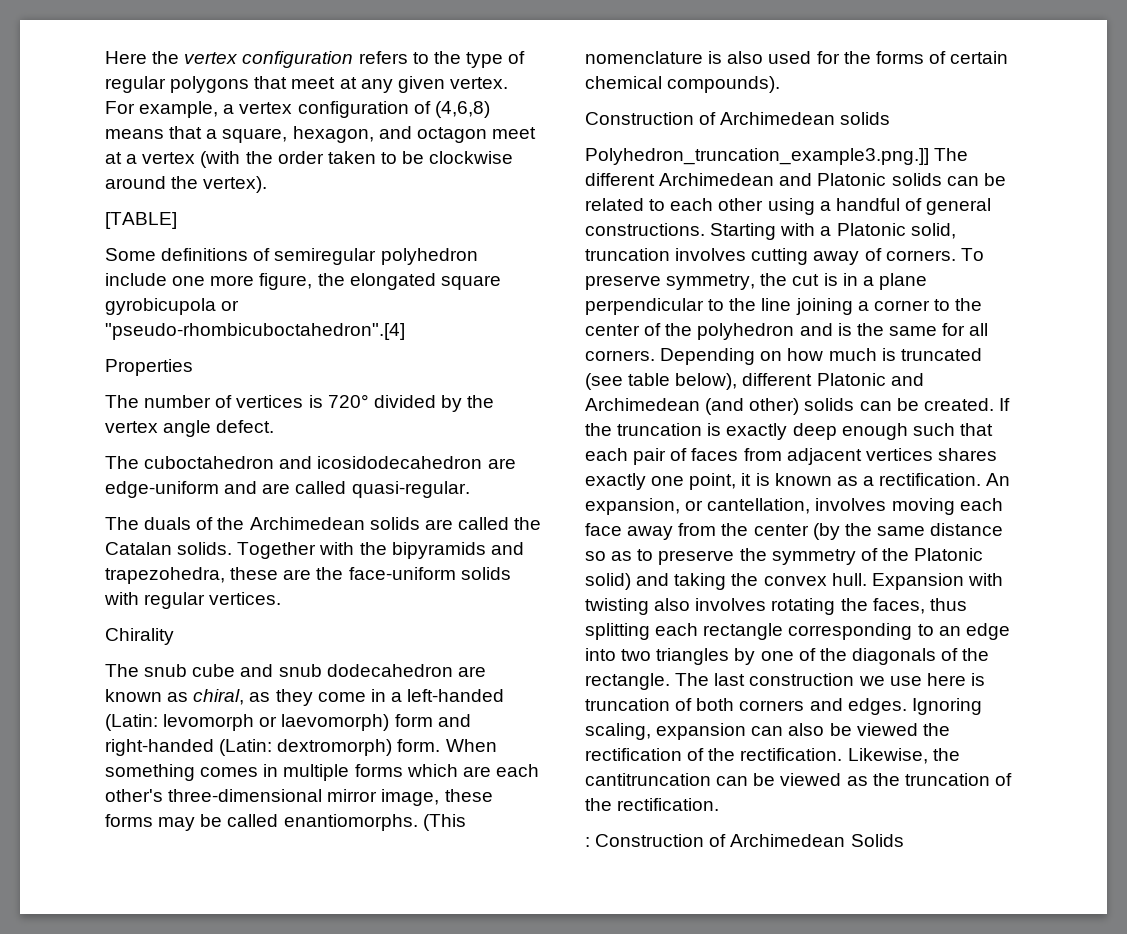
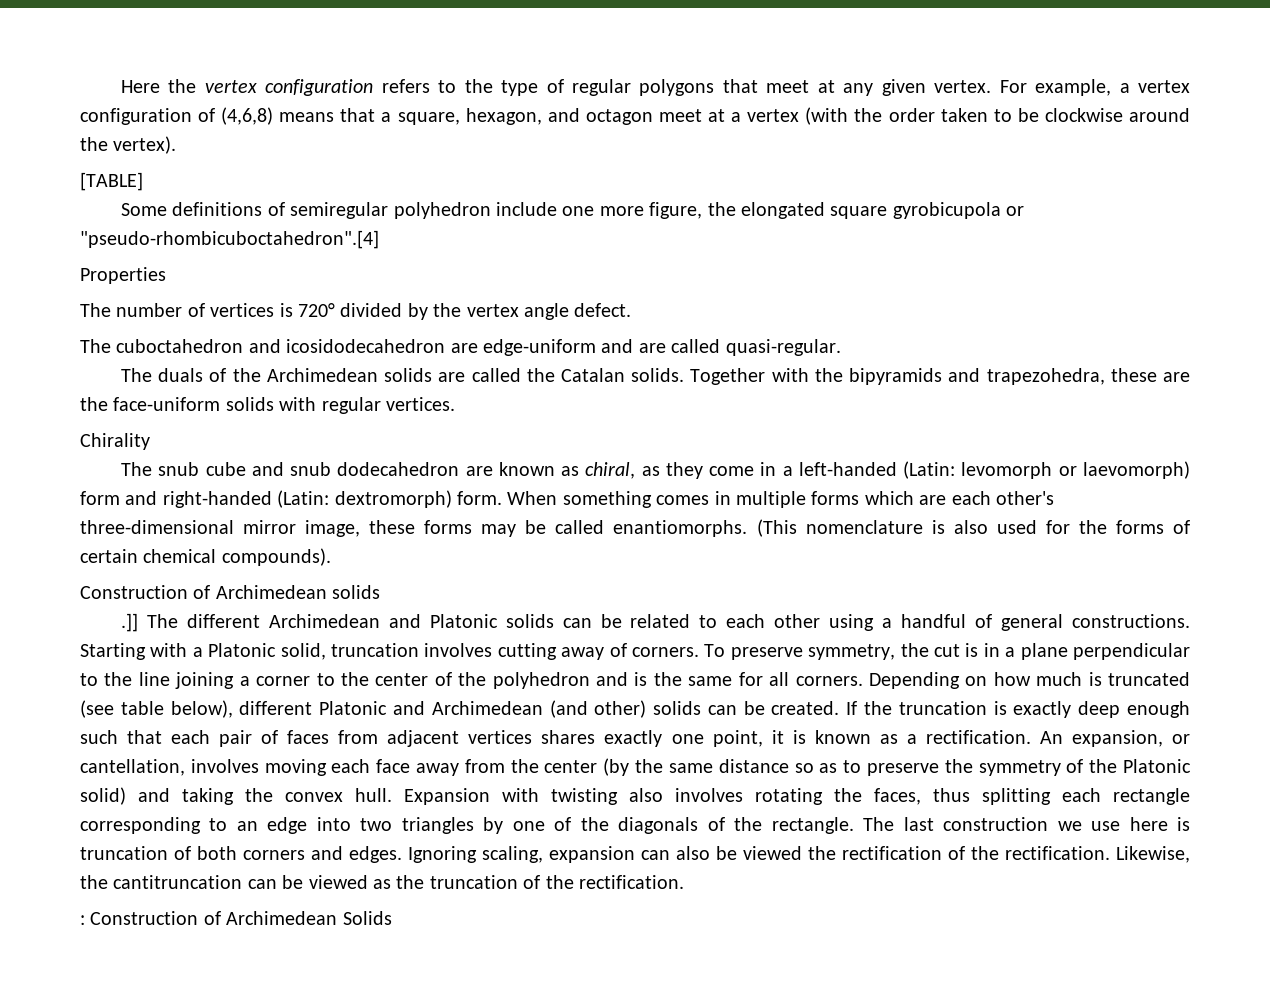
- Polyhedron_truncation_example3.png.]] The different Archimedean and Platonic solids can be related to each other using a handful of general constructions.
+ .]] The different Archimedean and Platonic solids can be related to each other using a handful of general constructions.

